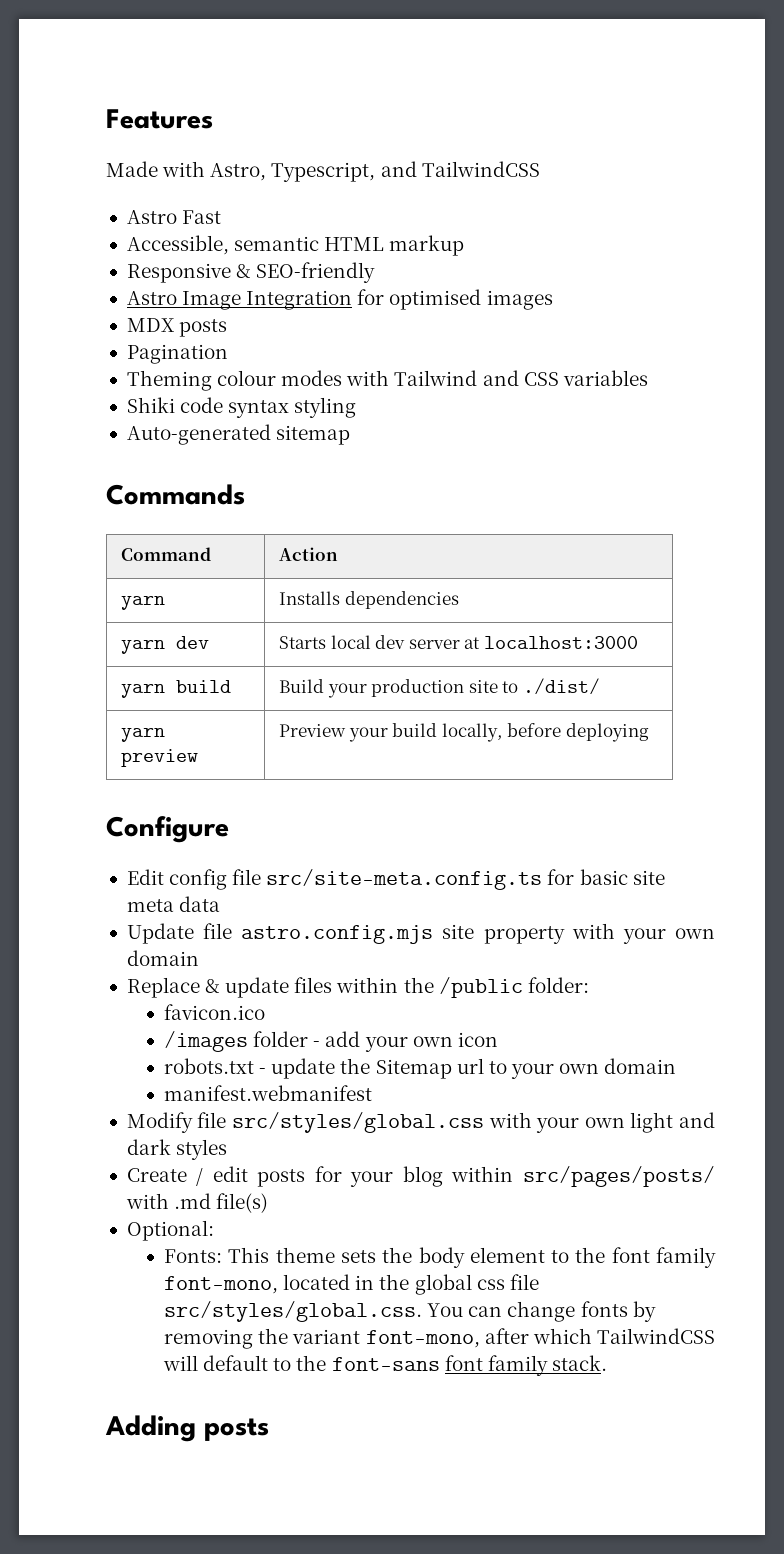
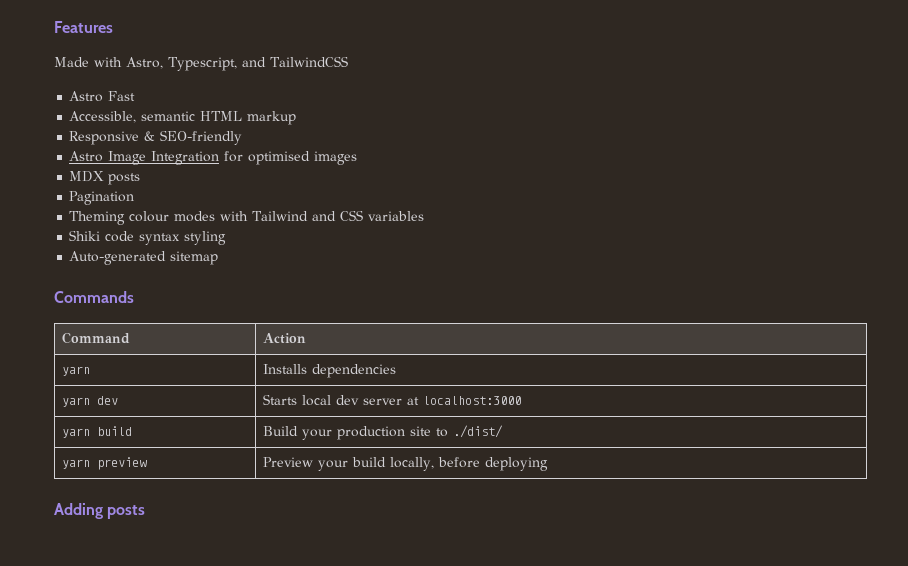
- Configure
- Edit config file src/site-meta.config.ts for basic site meta data
- Update file astro.config.mjs site property with your own domain
- Replace & update files within the /public folder:
- favicon.ico
- /images folder - add your own icon
- robots.txt - update the Sitemap url to your own domain
- manifest.webmanifest
- Modify file src/styles/global.css with your own light and dark styles
- Create / edit posts for your blog within src/pages/posts/ with .md file(s)
- Optional:
- Fonts: This theme sets the body element to the font family font-mono, located in the global css file src/styles/global.css. You can change fonts by removing the variant font-mono, after which TailwindCSS will default to the font-sans font family stack.

